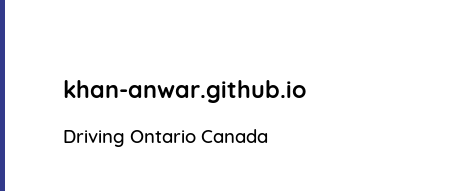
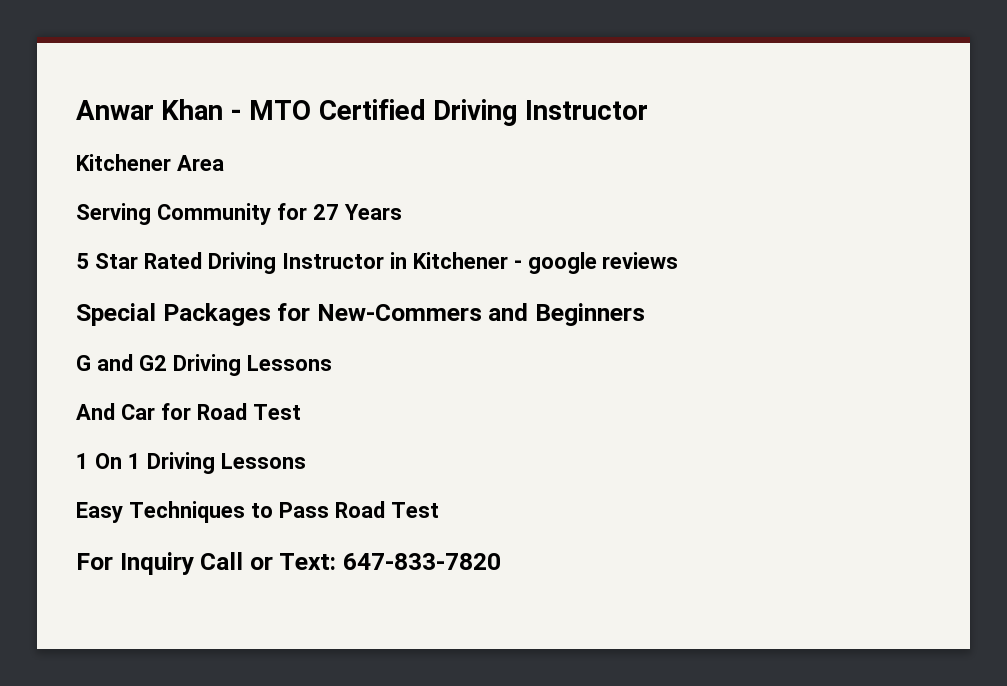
- khan-anwar.github.io
- Driving Ontario Canada
+ Anwar Khan - MTO Certified Driving Instructor
+ Kitchener Area
+ Serving Community for 27 Years
+ 5 Star Rated Driving Instructor in Kitchener - google reviews
+ Special Packages for New-Commers and Beginners
+ G and G2 Driving Lessons
+ And Car for Road Test
+ 1 On 1 Driving Lessons
+ Easy Techniques to Pass Road Test
+ For Inquiry Call or Text: 647-833-7820

